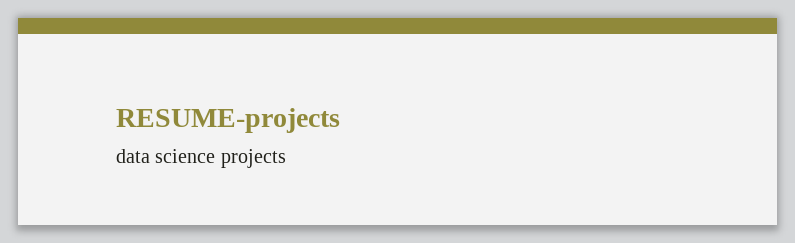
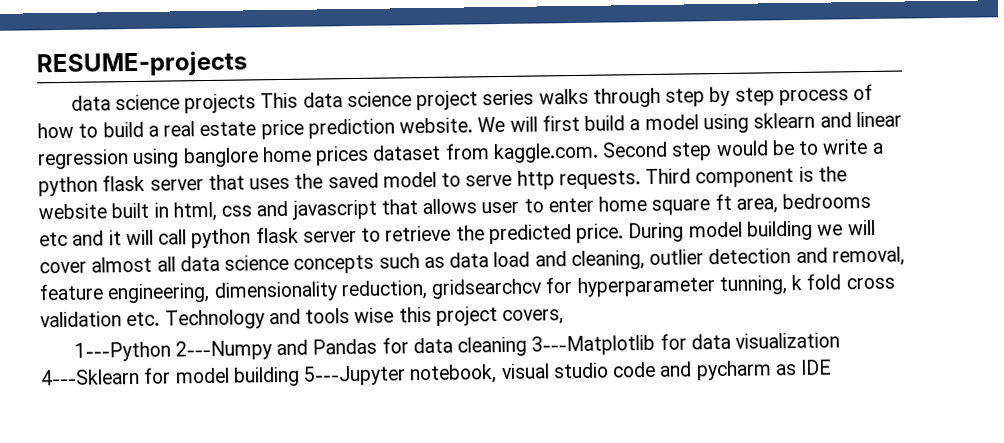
- data science projects
+ data science projects This data science project series walks through step by step process of how to build a real estate price prediction website. We will first build a model using sklearn and linear regression using banglore home prices dataset from kaggle.com. Second step would be to write a python flask server that uses the saved model to serve http requests. Third component is the website built in html, css and javascript that allows user to enter home square ft area, bedrooms etc and it will call python flask server to retrieve the predicted price. During model building we will cover almost all data science concepts such as data load and cleaning, outlier detection and removal, feature engineering, dimensionality reduction, gridsearchcv for hyperparameter tunning, k fold cross validation etc. Technology and tools wise this project covers,
+ 1---Python 2---Numpy and Pandas for data cleaning 3---Matplotlib for data visualization 4---Sklearn for model building 5---Jupyter notebook, visual studio code and pycharm as IDE

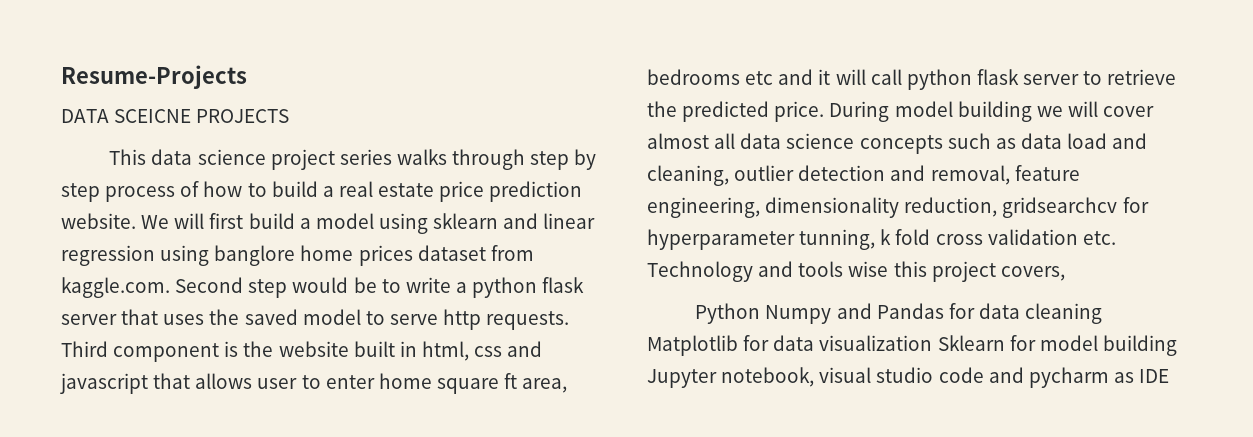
- RESUME-projects
- data science projects This data science project series walks through step by step process of how to build a real estate price prediction website.
+ Resume-Projects
+ DATA SCEICNE PROJECTS
+ This data science project series walks through step by step process of how to build a real estate price prediction website.
- 1---Python 2---Numpy and Pandas for data cleaning 3---Matplotlib for data visualization 4---Sklearn for model building 5---Jupyter notebook, visual studio code and pycharm as IDE
+ Python Numpy and Pandas for data cleaning Matplotlib for data visualization Sklearn for model building Jupyter notebook, visual studio code and pycharm as IDE

